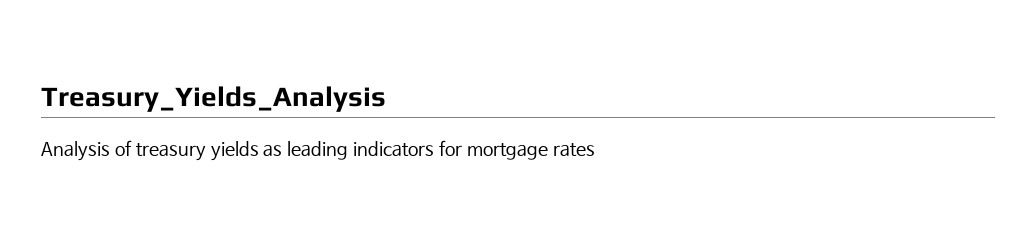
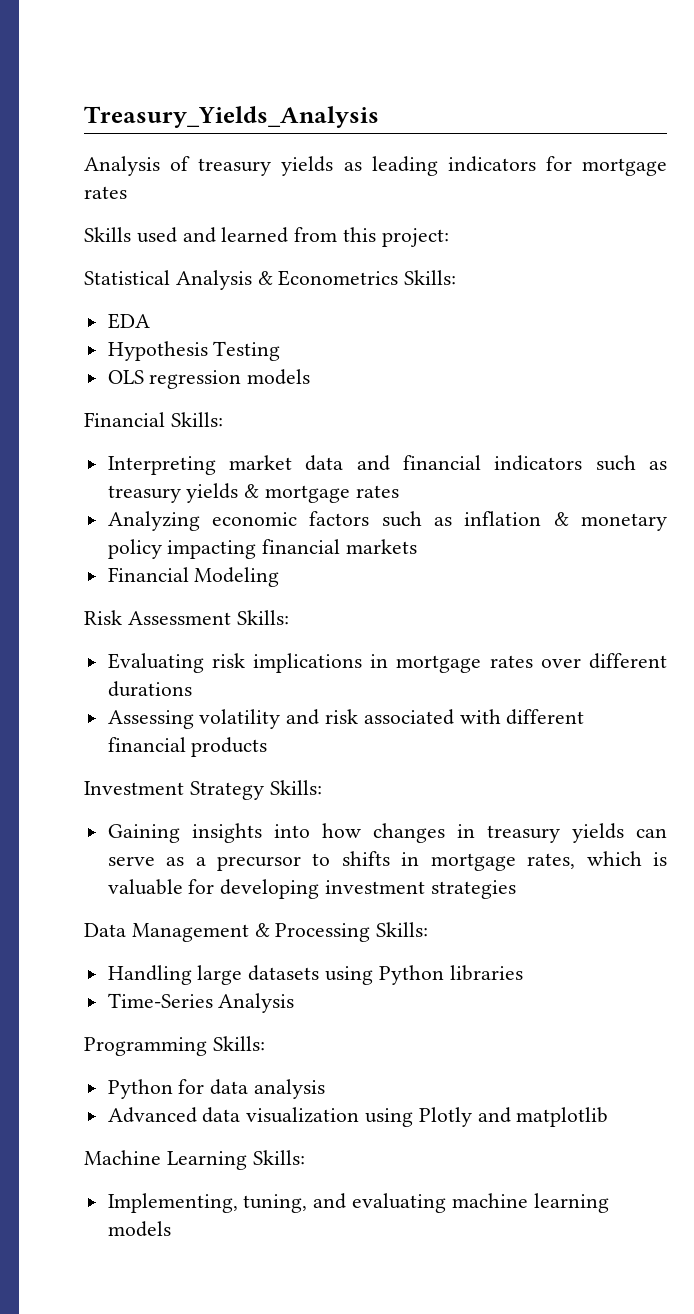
+ Skills used and learned from this project:
+ Statistical Analysis & Econometrics Skills:
+ EDA
+ Hypothesis Testing
+ OLS regression models
+ Financial Skills:
+ Interpreting market data and financial indicators such as treasury yields & mortgage rates
+ Analyzing economic factors such as inflation & monetary policy impacting financial markets
+ Financial Modeling
+ Risk Assessment Skills:
+ Evaluating risk implications in mortgage rates over different durations
+ Assessing volatility and risk associated with different financial products
+ Investment Strategy Skills:
+ Gaining insights into how changes in treasury yields can serve as a precursor to shifts in mortgage rates, which is valuable for developing investment strategies
+ Data Management & Processing Skills:
+ Handling large datasets using Python libraries
+ Time-Series Analysis
+ Programming Skills:
+ Python for data analysis
+ Advanced data visualization using Plotly and matplotlib
+ Machine Learning Skills:
+ Implementing, tuning, and evaluating machine learning models

